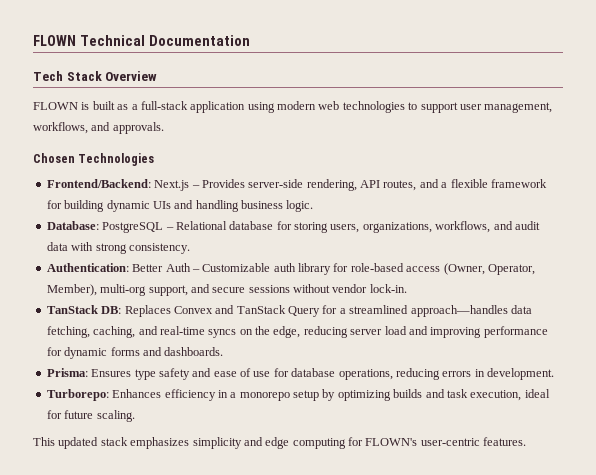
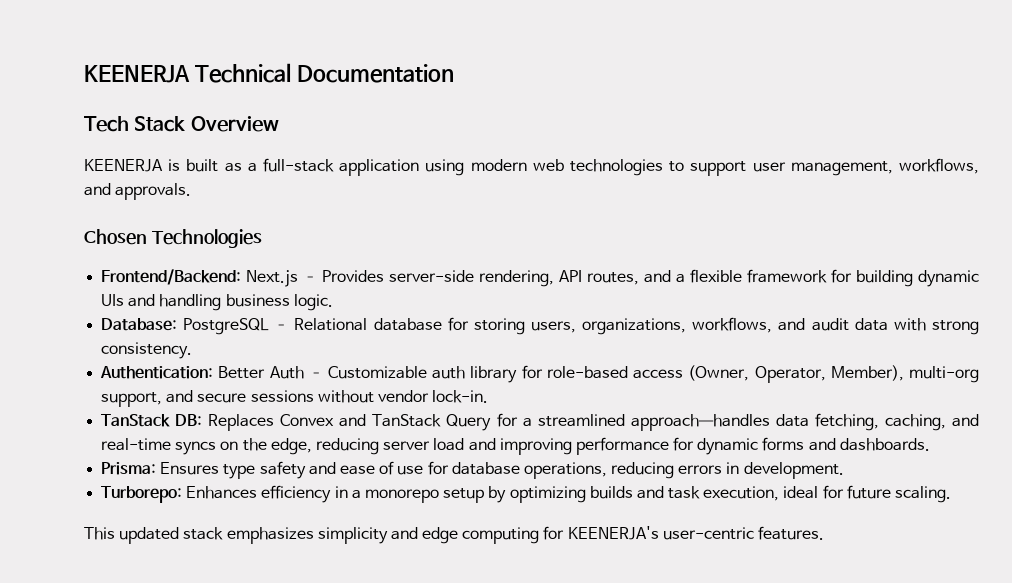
- FLOWN Technical Documentation
+ KEENERJA Technical Documentation
- FLOWN is built as a full-stack application using modern web technologies to support user management, workflows, and approvals.
+ KEENERJA is built as a full-stack application using modern web technologies to support user management, workflows, and approvals.
- This updated stack emphasizes simplicity and edge computing for FLOWN's user-centric features.
+ This updated stack emphasizes simplicity and edge computing for KEENERJA's user-centric features.

